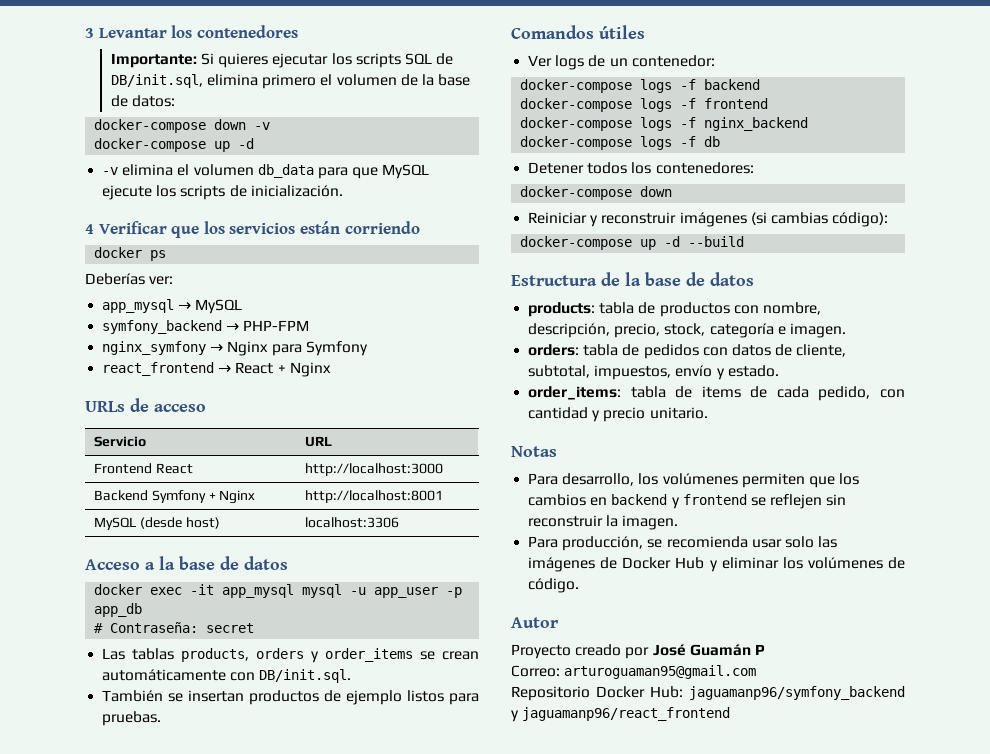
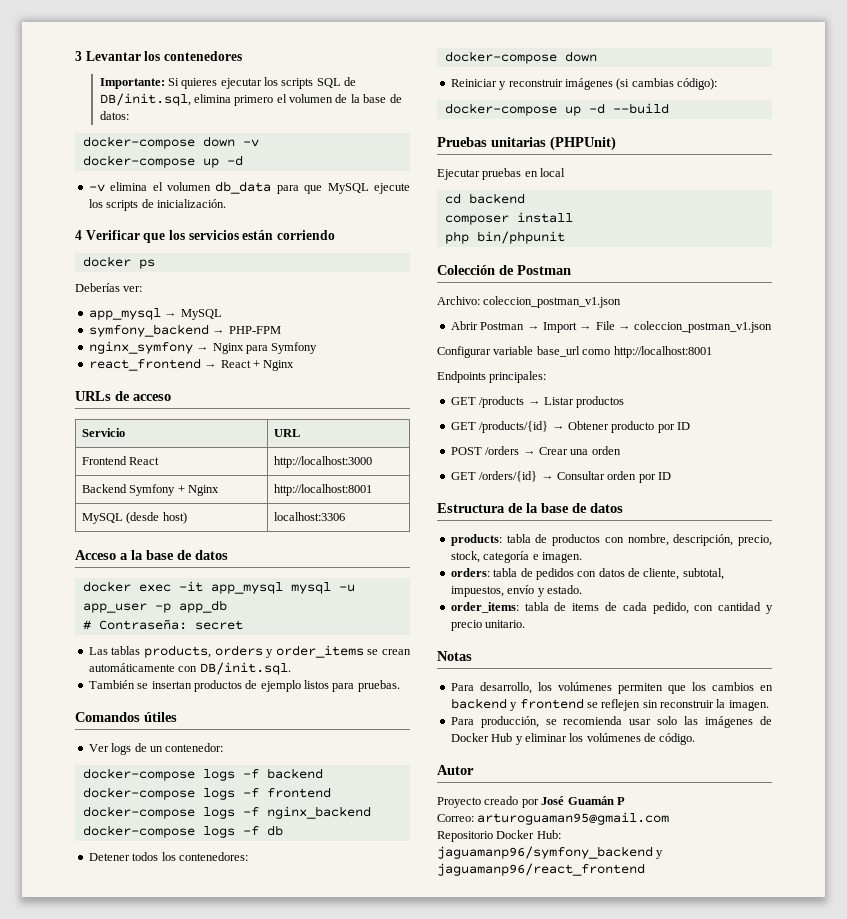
+ Pruebas unitarias (PHPUnit)
+ Ejecutar pruebas en local
+ cd backend
+ composer install
+ php bin/phpunit
+ Colección de Postman
+ Archivo: coleccion_postman_v1.json
+ Abrir Postman → Import → File → coleccion_postman_v1.json
+ Configurar variable base_url como http://localhost:8001
+ Endpoints principales:
+ GET /products → Listar productos
+ GET /products/{id} → Obtener producto por ID
+ POST /orders → Crear una orden
+ GET /orders/{id} → Consultar orden por ID

